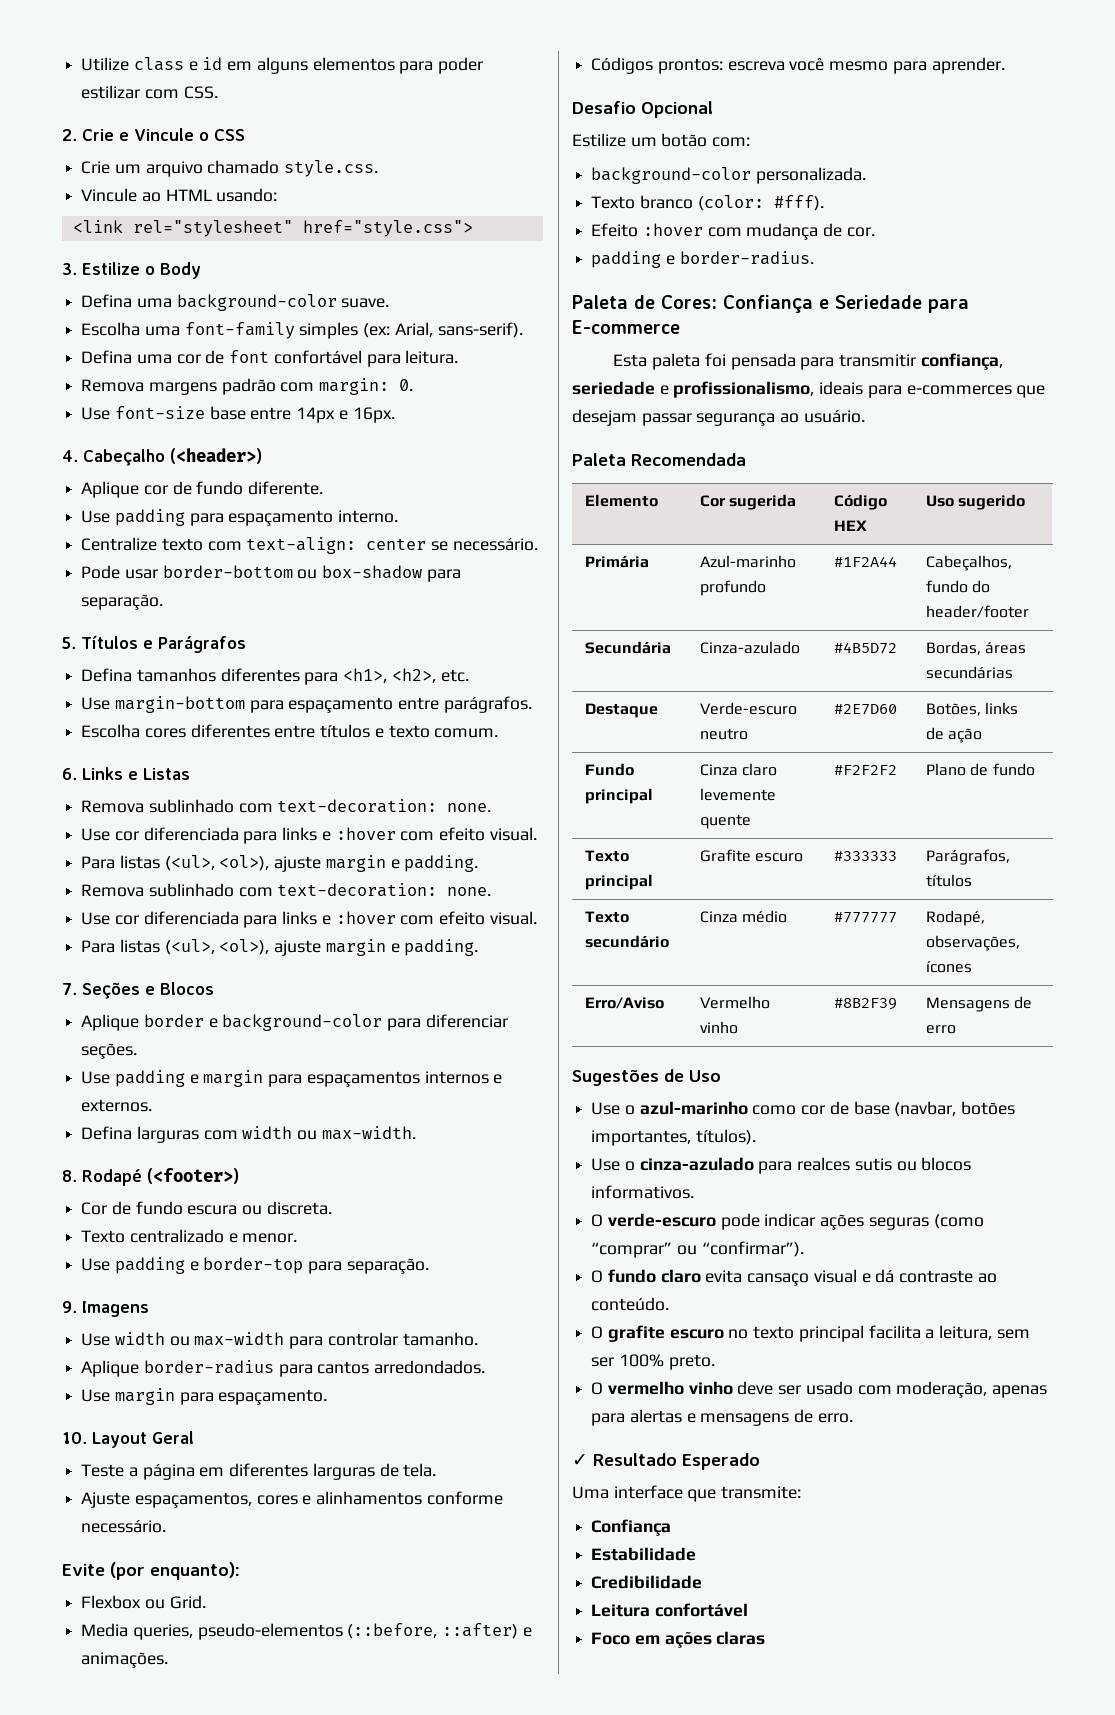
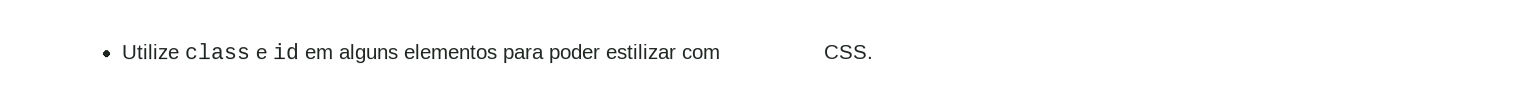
- 2. Crie e Vincule o CSS
- Crie um arquivo chamado style.css.
- Vincule ao HTML usando:
- <link rel="stylesheet" href="style.css">
- 3. Estilize o Body
- Defina uma background-color suave.
- Escolha uma font-family simples (ex: Arial, sans-serif).
- Defina uma cor de font confortável para leitura.
- Remova margens padrão com margin: 0.
- Use font-size base entre 14px e 16px.
- 4. Cabeçalho (<header>)
- Aplique cor de fundo diferente.
- Use padding para espaçamento interno.
- Centralize texto com text-align: center se necessário.
- Pode usar border-bottom ou box-shadow para separação.
- 5. Títulos e Parágrafos
- Defina tamanhos diferentes para <h1>, <h2>, etc.
- Use margin-bottom para espaçamento entre parágrafos.
- Escolha cores diferentes entre títulos e texto comum.
- 6. Links e Listas
- Remova sublinhado com text-decoration: none.
- Use cor diferenciada para links e :hover com efeito visual.
- Para listas (<ul>, <ol>), ajuste margin e padding.
- Remova sublinhado com text-decoration: none.
- Use cor diferenciada para links e :hover com efeito visual.
- Para listas (<ul>, <ol>), ajuste margin e padding.
- 7. Seções e Blocos
- Aplique border e background-color para diferenciar seções.
- Use padding e margin para espaçamentos internos e externos.
- Defina larguras com width ou max-width.
- 8. Rodapé (<footer>)
- Cor de fundo escura ou discreta.
- Texto centralizado e menor.
- Use padding e border-top para separação.
- 9. Imagens
- Use width ou max-width para controlar tamanho.
- Aplique border-radius para cantos arredondados.
- Use margin para espaçamento.
- 10. Layout Geral
- Teste a página em diferentes larguras de tela.
- Ajuste espaçamentos, cores e alinhamentos conforme necessário.
- Evite (por enquanto):
- Flexbox ou Grid.
- Media queries, pseudo-elementos (::before, ::after) e animações.
- Códigos prontos: escreva você mesmo para aprender.
- Desafio Opcional
- Estilize um botão com:
- background-color personalizada.
- Texto branco (color: #fff).
- Efeito :hover com mudança de cor.
- padding e border-radius.
- Paleta de Cores: Confiança e Seriedade para E-commerce
- Esta paleta foi pensada para transmitir confiança, seriedade e profissionalismo, ideais para e-commerces que desejam passar segurança ao usuário.
- Paleta Recomendada
- Elemento | Cor sugerida | Código HEX | Uso sugerido
- Primária | Azul-marinho profundo | #1F2A44 | Cabeçalhos, fundo do header/footer
- Secundária | Cinza-azulado | #4B5D72 | Bordas, áreas secundárias
- Destaque | Verde-escuro neutro | #2E7D60 | Botões, links de ação
- Fundo principal | Cinza claro levemente quente | #F2F2F2 | Plano de fundo
- Texto principal | Grafite escuro | #333333 | Parágrafos, títulos
- Texto secundário | Cinza médio | #777777 | Rodapé, observações, ícones
- Erro/Aviso | Vermelho vinho | #8B2F39 | Mensagens de erro
- Sugestões de Uso
- Use o azul-marinho como cor de base (navbar, botões importantes, títulos).
- Use o cinza-azulado para realces sutis ou blocos informativos.
- O verde-escuro pode indicar ações seguras (como “comprar” ou “confirmar”).
- O fundo claro evita cansaço visual e dá contraste ao conteúdo.
- O grafite escuro no texto principal facilita a leitura, sem ser 100% preto.
- O vermelho vinho deve ser usado com moderação, apenas para alertas e mensagens de erro.
- ✓ Resultado Esperado
- Uma interface que transmite:
- Confiança
- Estabilidade
- Credibilidade
- Leitura confortável
- Foco em ações claras

